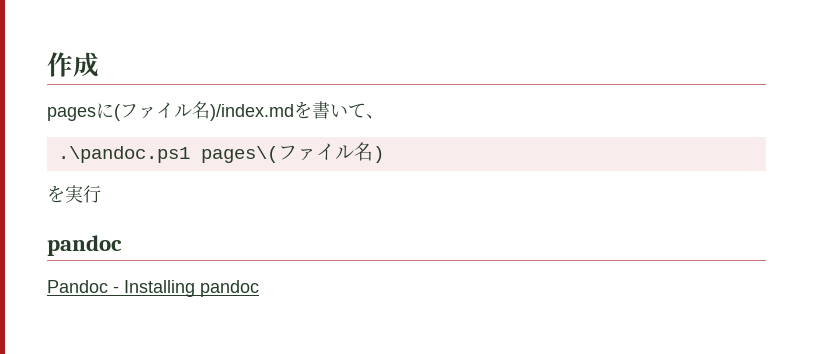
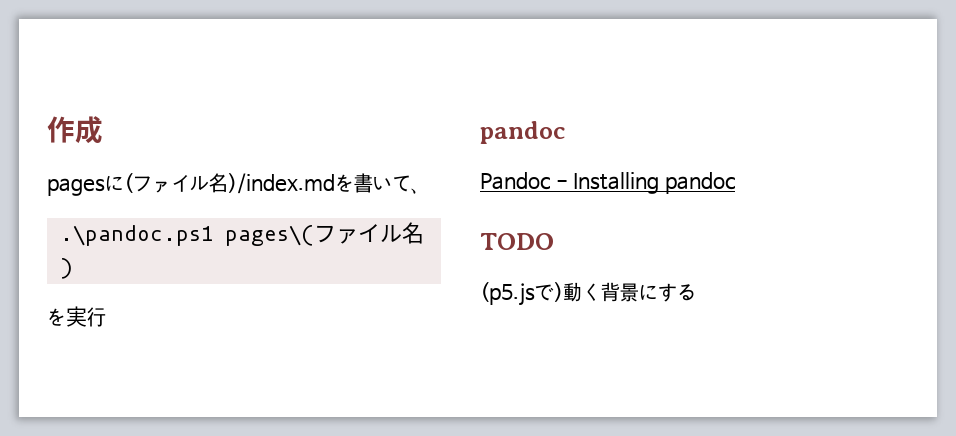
+ TODO
+ (p5.jsで)動く背景にする

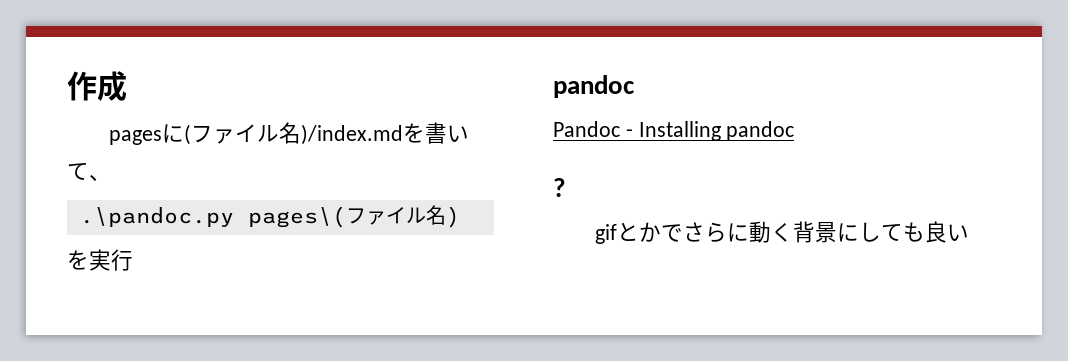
- .\pandoc.ps1 pages\(ファイル名)
+ .\pandoc.py pages\(ファイル名)
- TODO
- (p5.jsで)動く背景にする
+ ?
+ gifとかでさらに動く背景にしても良い

